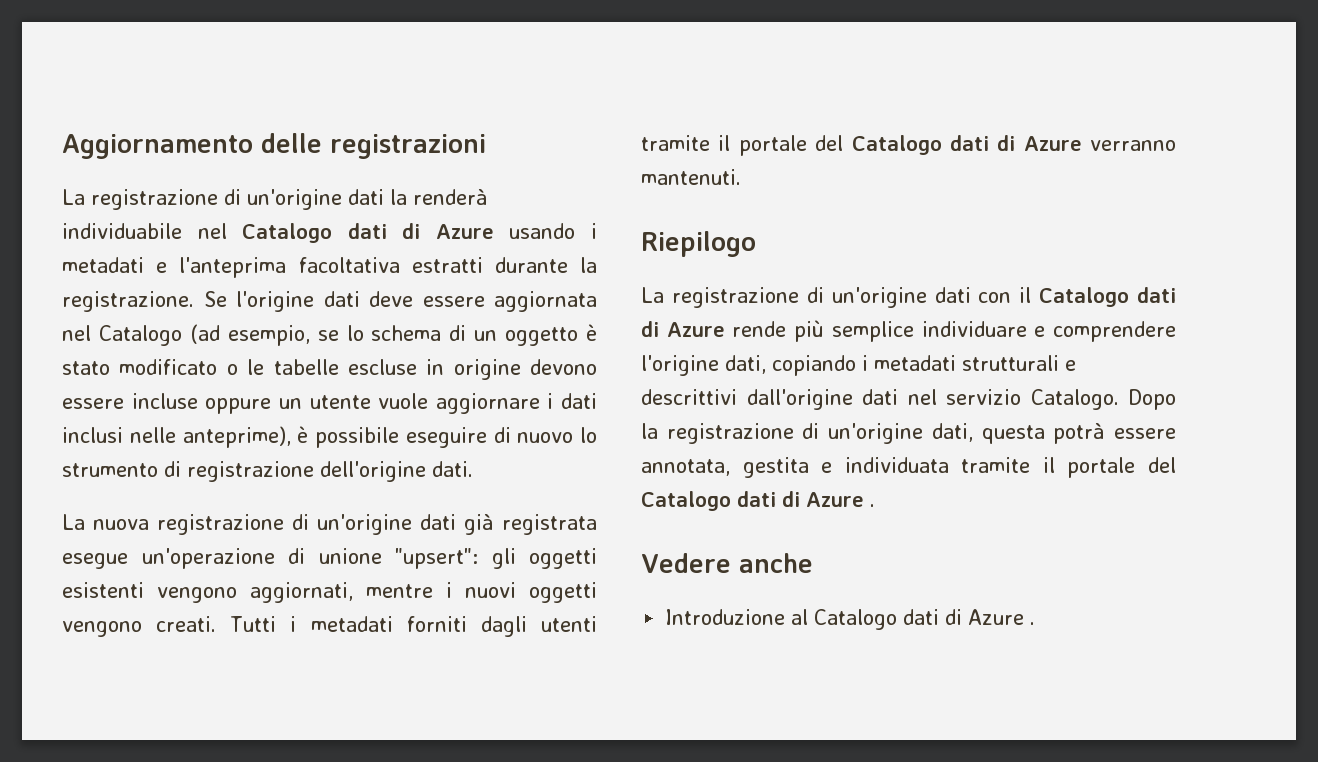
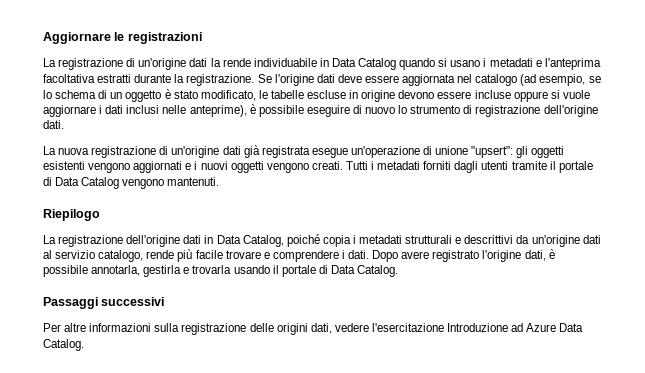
- Aggiornamento delle registrazioni
+ Aggiornare le registrazioni
- La registrazione di un'origine dati la renderà individuabile nel Catalogo dati di Azure usando i metadati e l'anteprima facoltativa estratti durante la registrazione.
+ La registrazione di un'origine dati la rende individuabile in Data Catalog quando si usano i metadati e l'anteprima facoltativa estratti durante la registrazione.
- Se l'origine dati deve essere aggiornata nel Catalogo (ad esempio, se lo schema di un oggetto è stato modificato o le tabelle escluse in origine devono essere incluse oppure un utente vuole aggiornare i dati inclusi nelle anteprime), è possibile eseguire di nuovo lo strumento di registrazione dell'origine dati.
+ Se l'origine dati deve essere aggiornata nel catalogo (ad esempio, se lo schema di un oggetto è stato modificato, le tabelle escluse in origine devono essere incluse oppure si vuole aggiornare i dati inclusi nelle anteprime), è possibile eseguire di nuovo lo strumento di registrazione dell'origine dati.
- La nuova registrazione di un'origine dati già registrata esegue un'operazione di unione "upsert": gli oggetti esistenti vengono aggiornati, mentre i nuovi oggetti vengono creati.
+ La nuova registrazione di un'origine dati già registrata esegue un'operazione di unione "upsert": gli oggetti esistenti vengono aggiornati e i nuovi oggetti vengono creati.
- Tutti i metadati forniti dagli utenti tramite il portale del Catalogo dati di Azure verranno mantenuti.
+ Tutti i metadati forniti dagli utenti tramite il portale di Data Catalog vengono mantenuti.
  Riepilogo
- La registrazione di un'origine dati con il Catalogo dati di Azure rende più semplice individuare e comprendere l'origine dati, copiando i metadati strutturali e descrittivi dall'origine dati nel servizio Catalogo. Dopo la registrazione di un'origine dati, questa potrà essere annotata, gestita e individuata tramite il portale del Catalogo dati di Azure .
- Vedere anche
- Introduzione al Catalogo dati di Azure .
+ La registrazione dell'origine dati in Data Catalog, poiché copia i metadati strutturali e descrittivi da un'origine dati al servizio catalogo, rende più facile trovare e comprendere i dati. Dopo avere registrato l'origine dati, è possibile annotarla, gestirla e trovarla usando il portale di Data Catalog.
+ Passaggi successivi
+ Per altre informazioni sulla registrazione delle origini dati, vedere l'esercitazione Introduzione ad Azure Data Catalog.

